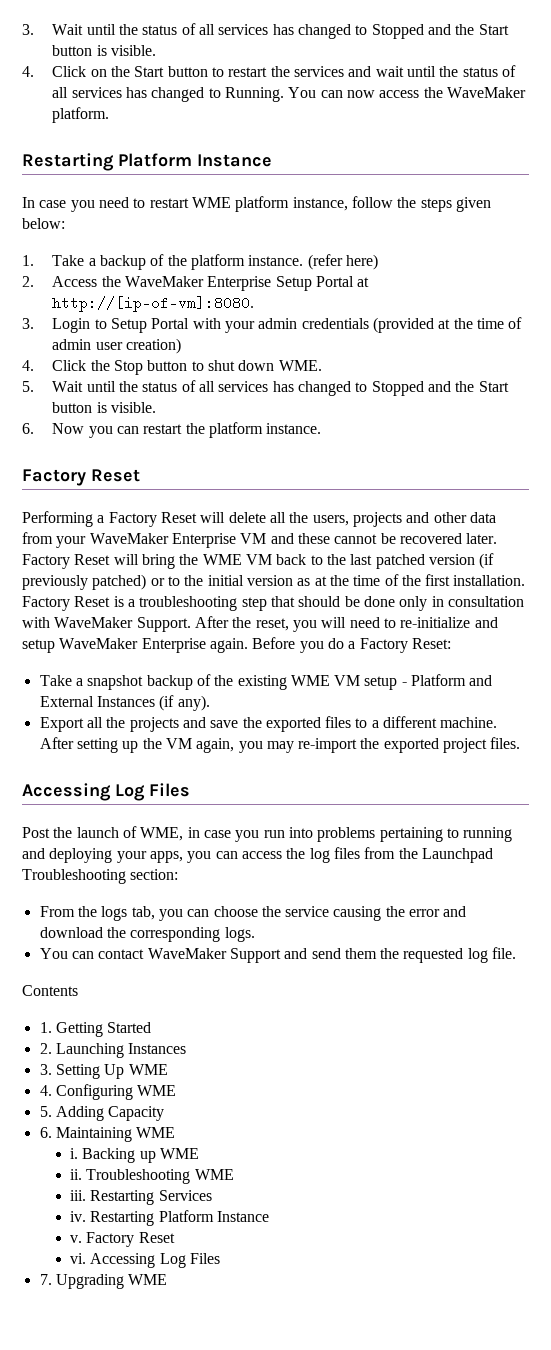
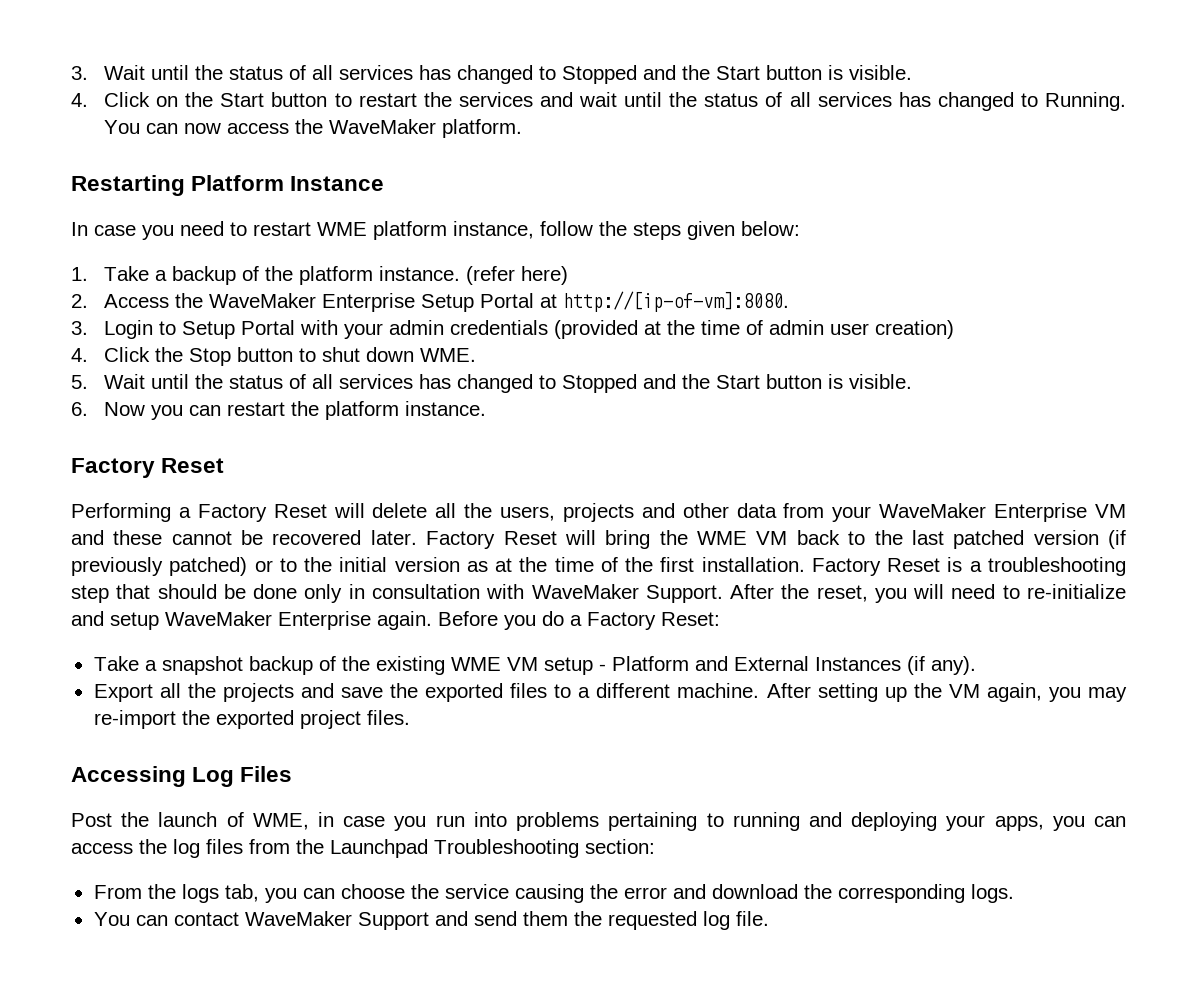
- Contents
- 1. Getting Started
- 2. Launching Instances
- 3. Setting Up WME
- 4. Configuring WME
- 5. Adding Capacity
- 6. Maintaining WME
- i. Backing up WME
- ii. Troubleshooting WME
- iii. Restarting Services
- iv. Restarting Platform Instance
- v. Factory Reset
- vi. Accessing Log Files
- 7. Upgrading WME

